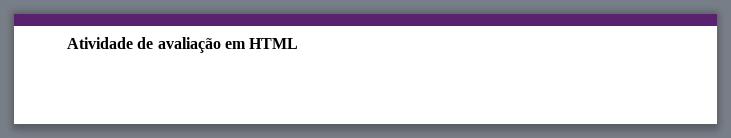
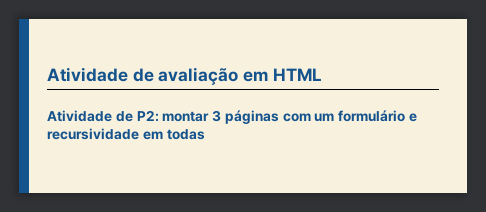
+ Atividade de P2: montar 3 páginas com um formulário e recursividade em todas

